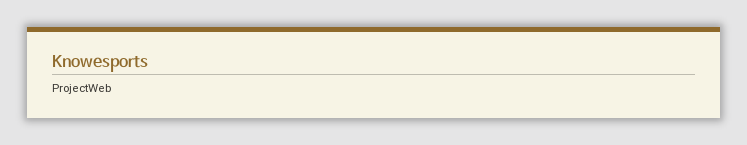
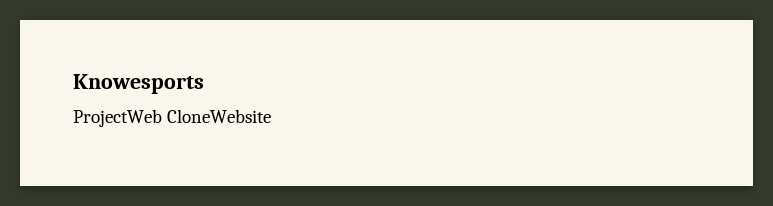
- ProjectWeb
+ ProjectWeb CloneWebsite

